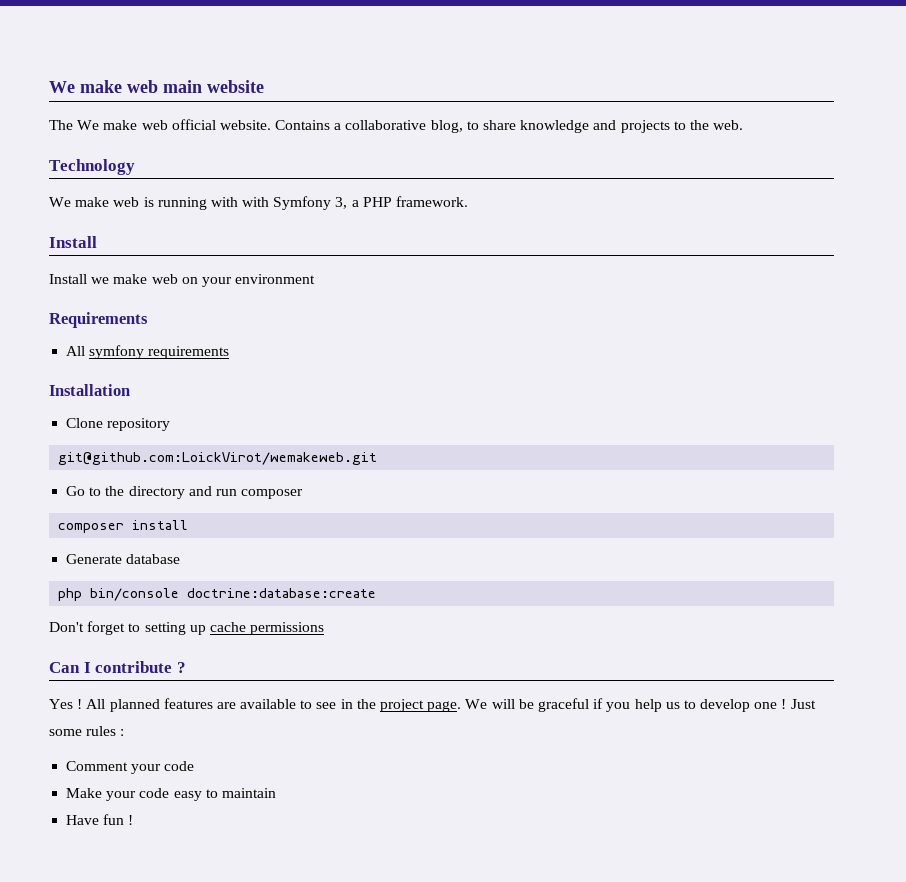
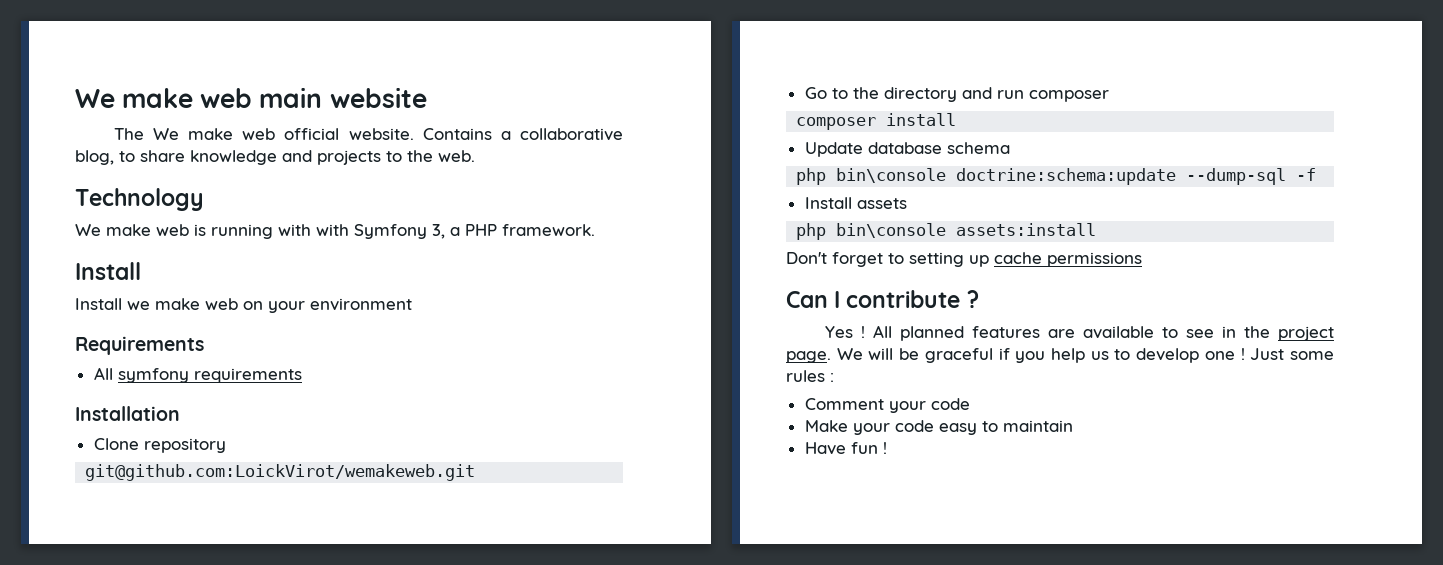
- Generate database
- php bin/console doctrine:database:create
+ Update database schema
+ php bin\console doctrine:schema:update --dump-sql -f
+ Install assets
+ php bin\console assets:install

